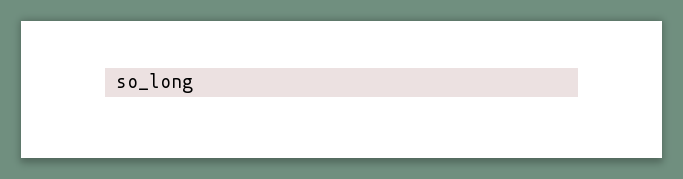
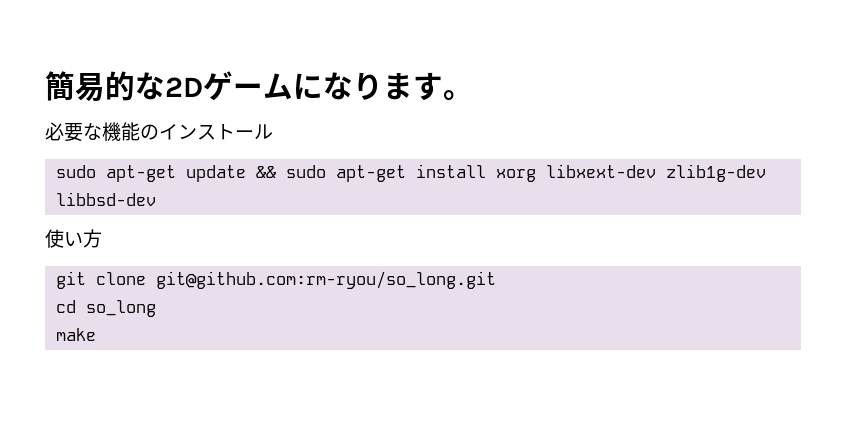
- so_long
+ 簡易的な2Dゲームになります。
+ 必要な機能のインストール
+ sudo apt-get update && sudo apt-get install xorg libxext-dev zlib1g-dev libbsd-dev
+ 使い方
+ git clone git@github.com:rm-ryou/so_long.git
+ cd so_long
+ make

